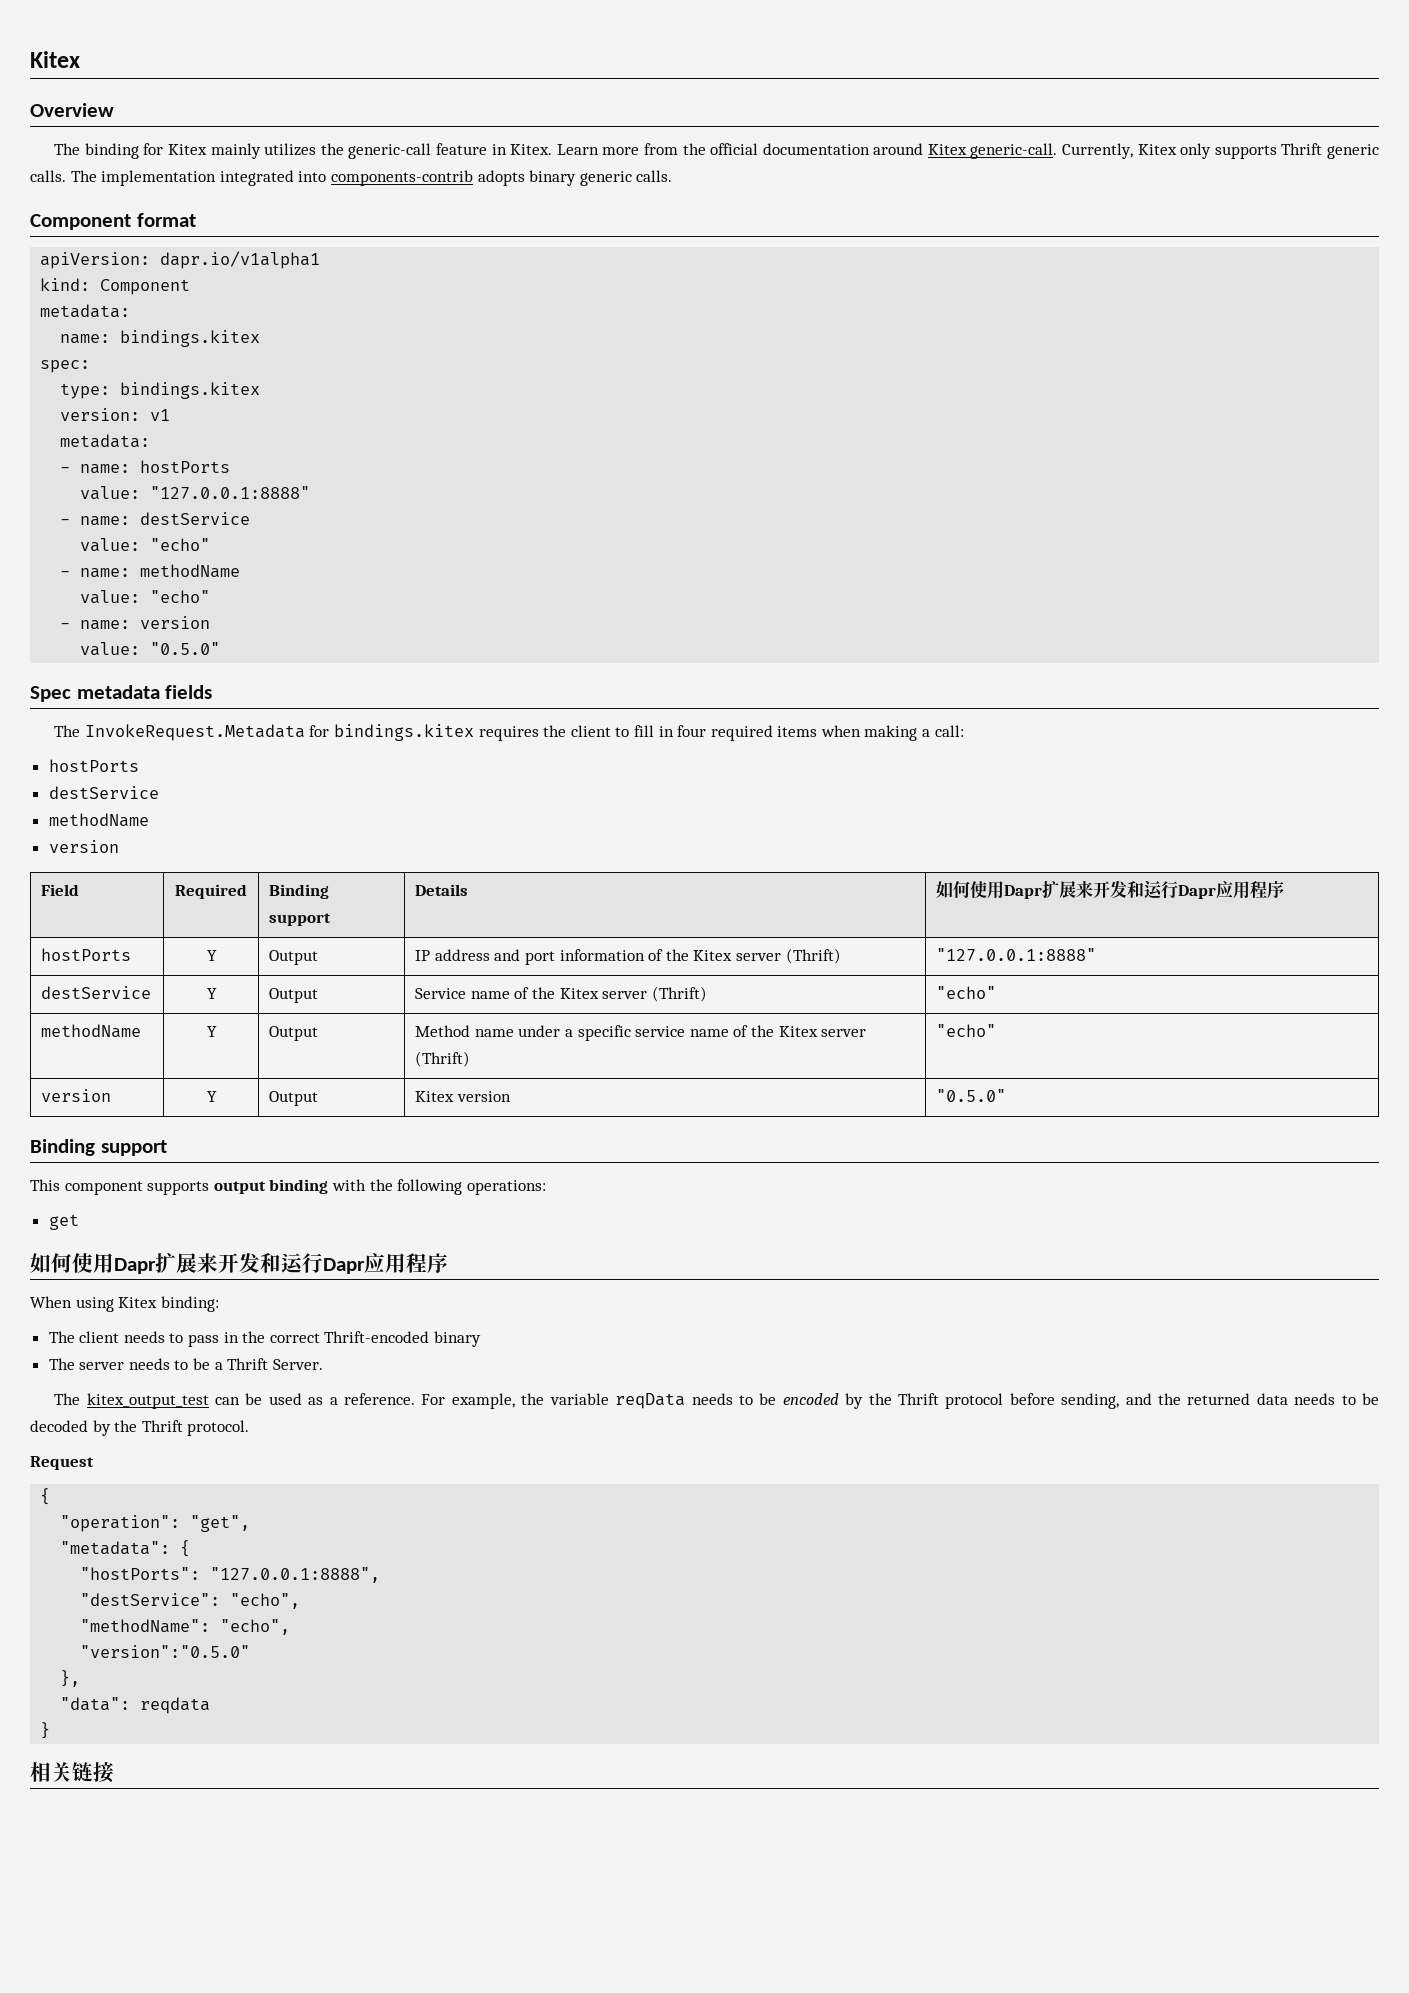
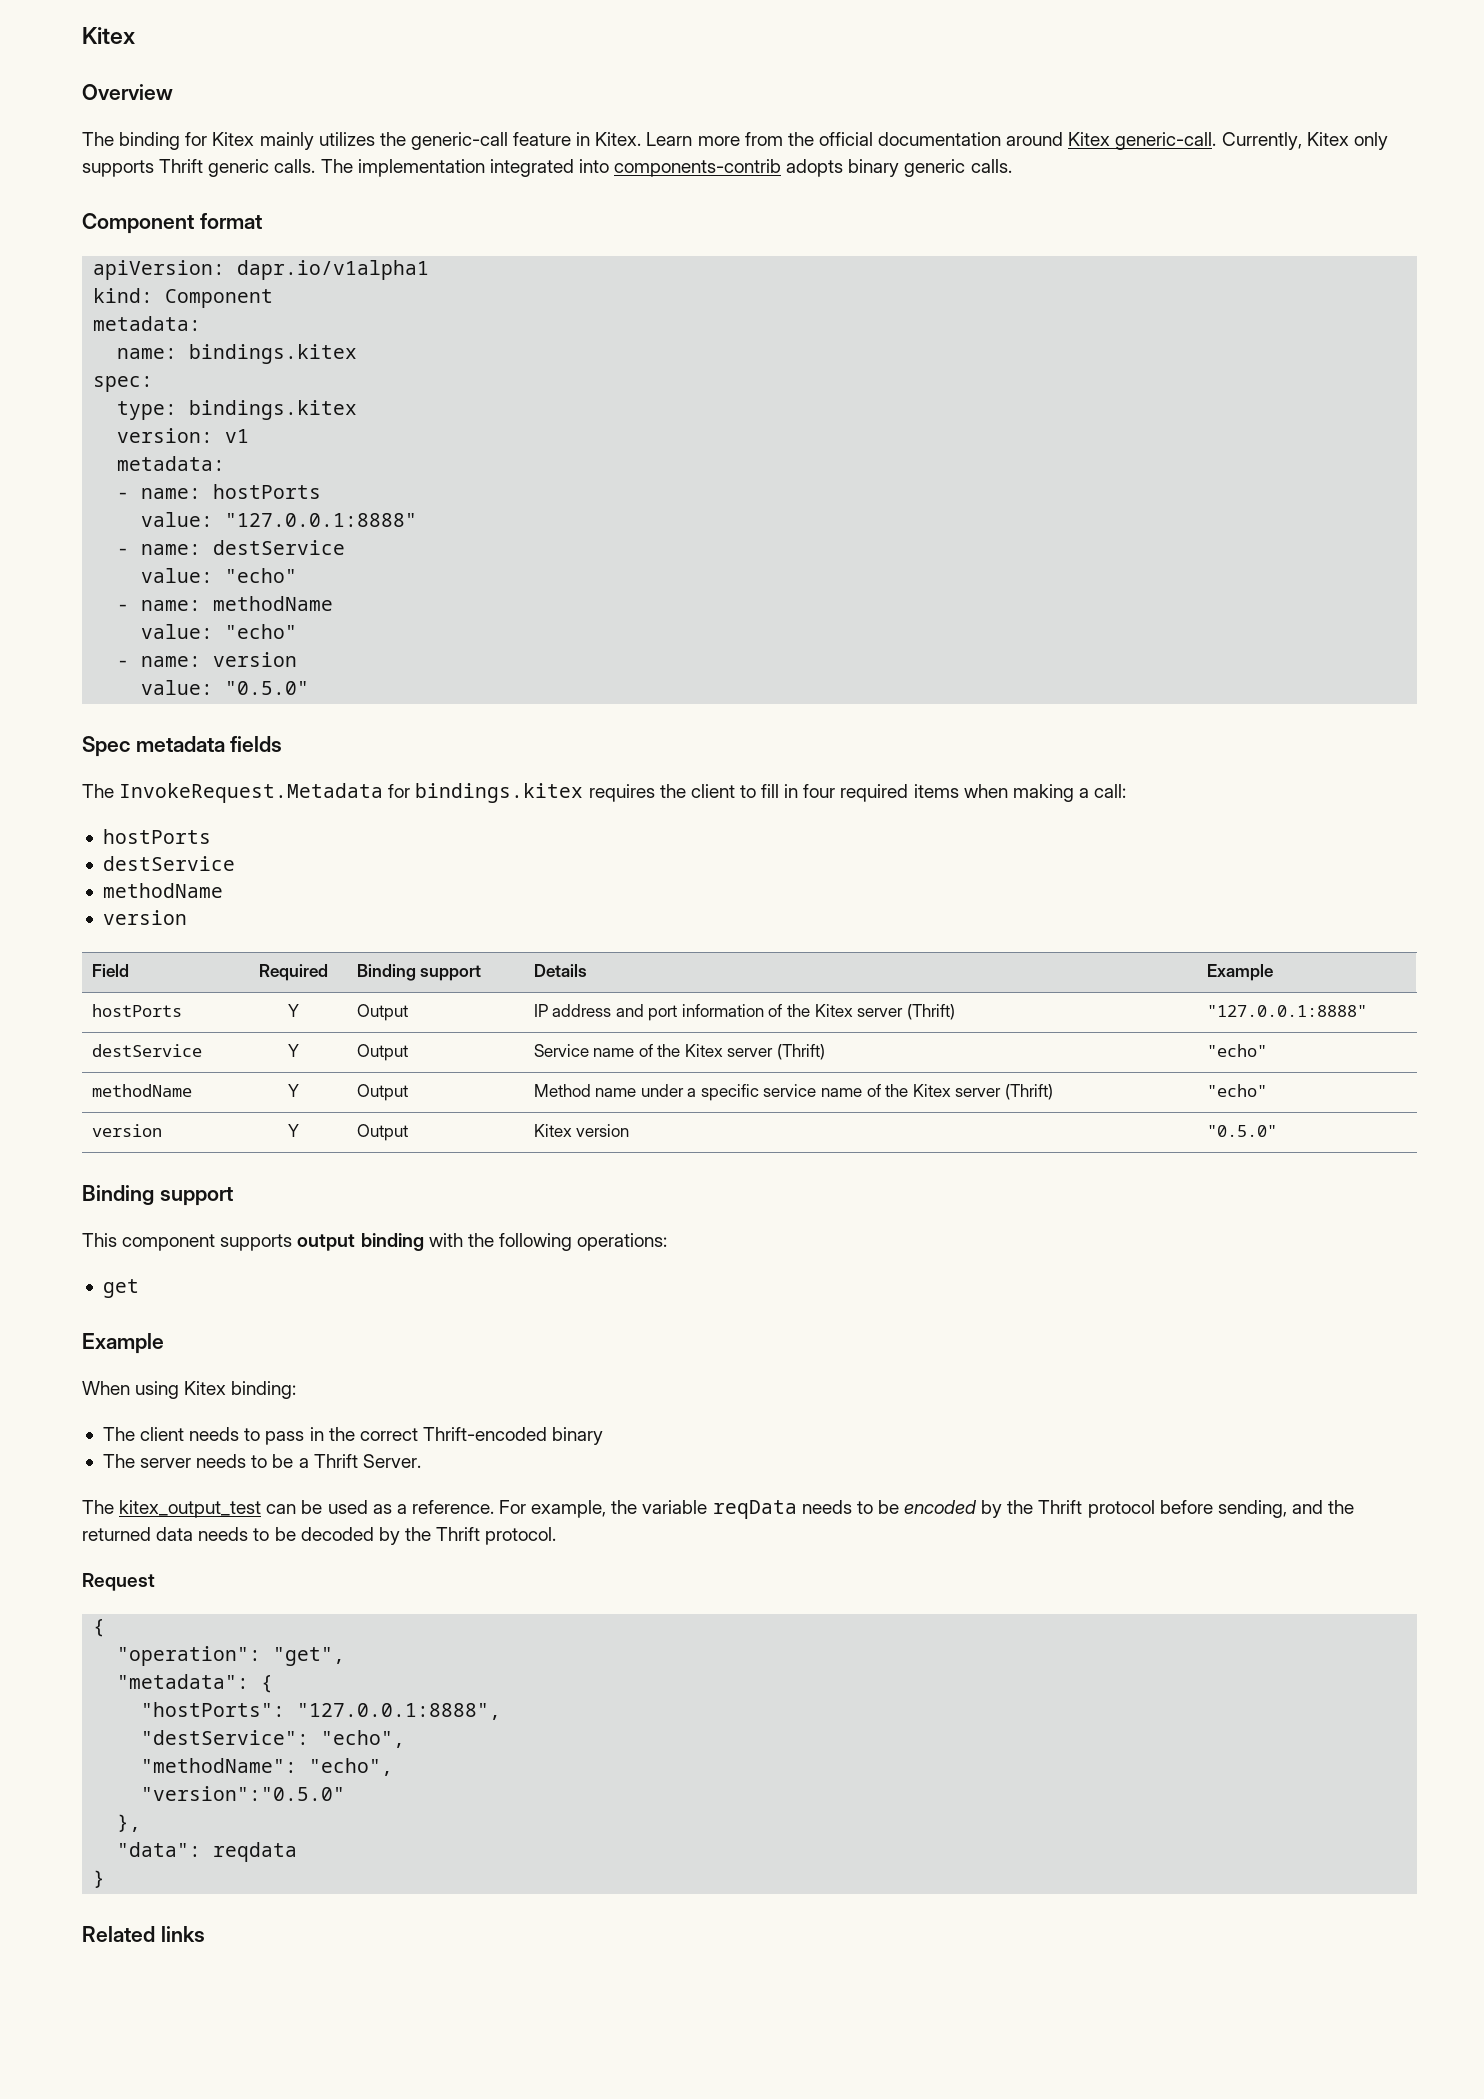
- Field | Required | Binding support | Details | 如何使用Dapr扩展来开发和运行Dapr应用程序
+ Field | Required | Binding support | Details | Example
  get
- 如何使用Dapr扩展来开发和运行Dapr应用程序
+ Example
- 相关链接
+ Related links

